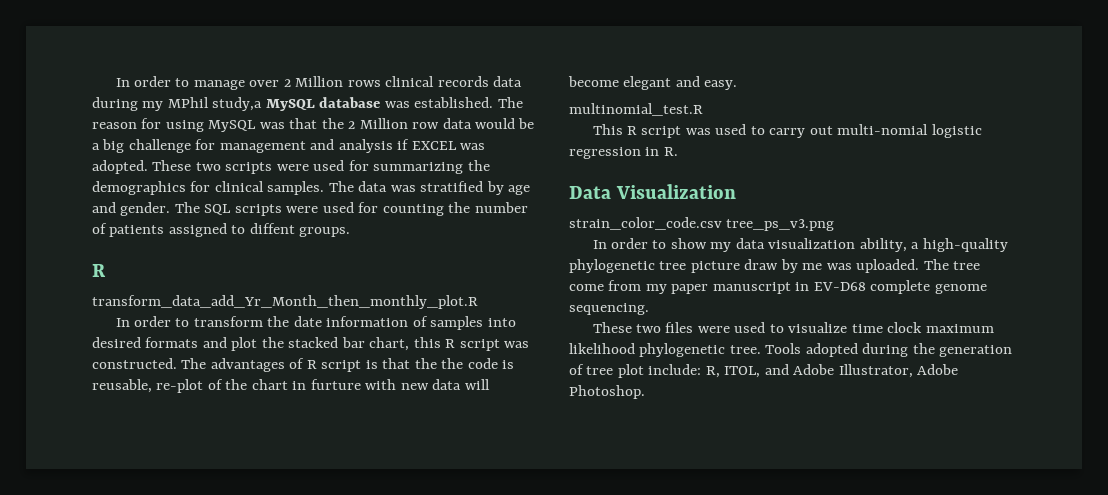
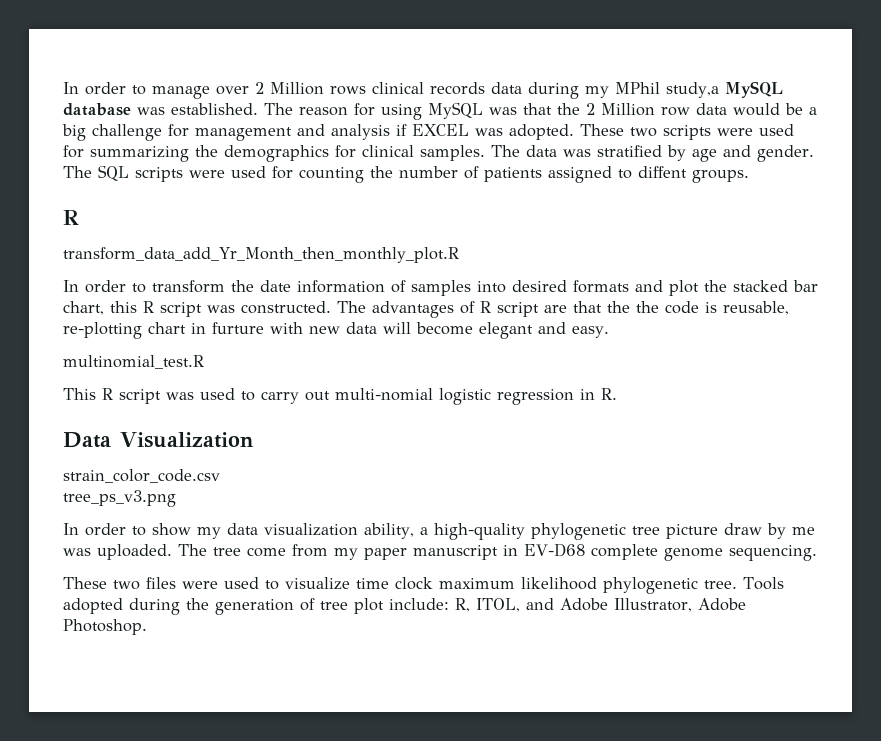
- The advantages of R script is that the the code is reusable, re-plot of the chart in furture with new data will become elegant and easy.
+ The advantages of R script are that the the code is reusable, re-plotting chart in furture with new data will become elegant and easy.
- strain_color_code.csv tree_ps_v3.png
+ strain_color_code.csv
+ tree_ps_v3.png

